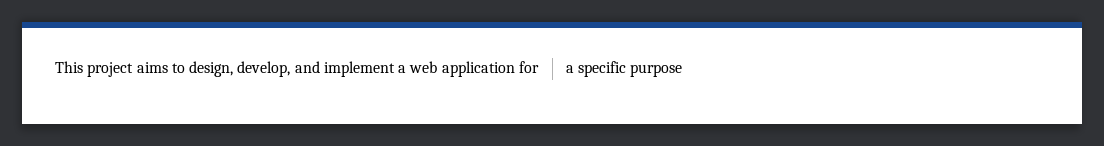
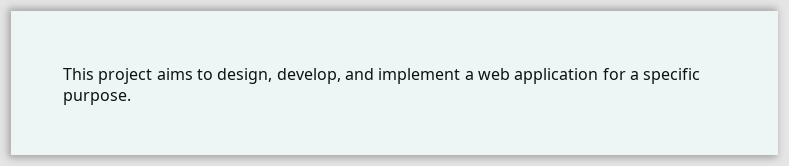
- This project aims to design, develop, and implement a web application for a specific purpose
+ This project aims to design, develop, and implement a web application for a specific purpose.

